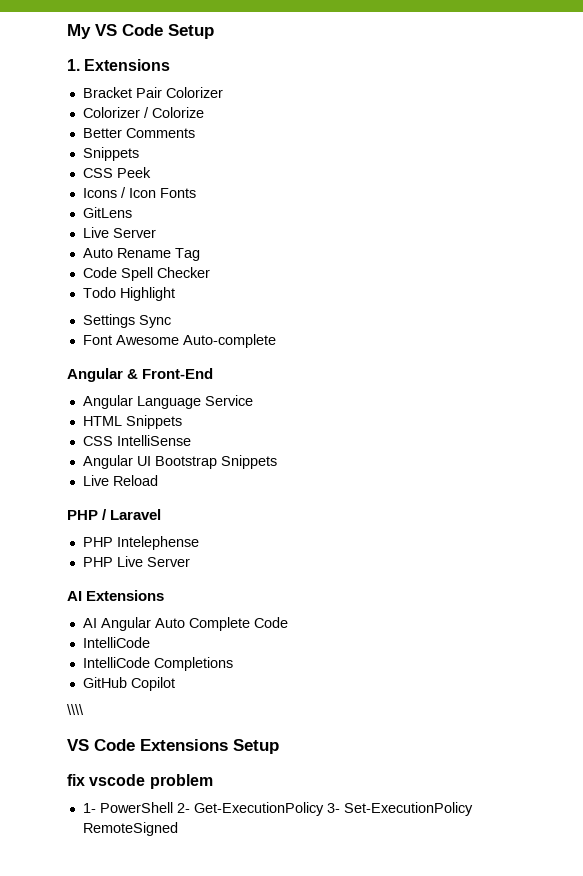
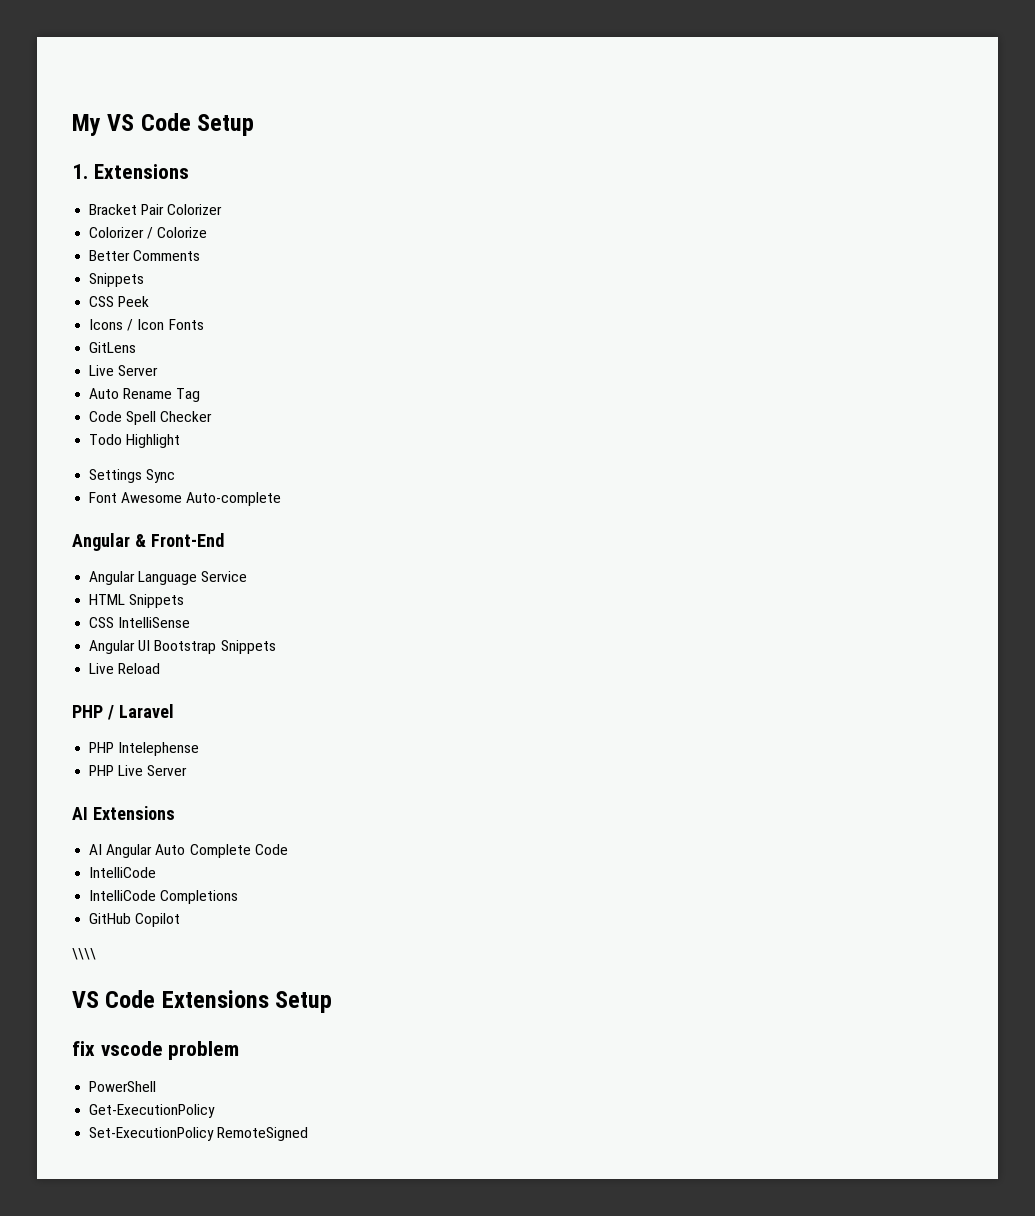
- 1- PowerShell 2- Get-ExecutionPolicy 3- Set-ExecutionPolicy RemoteSigned
+ PowerShell
+ Get-ExecutionPolicy
+ Set-ExecutionPolicy RemoteSigned

